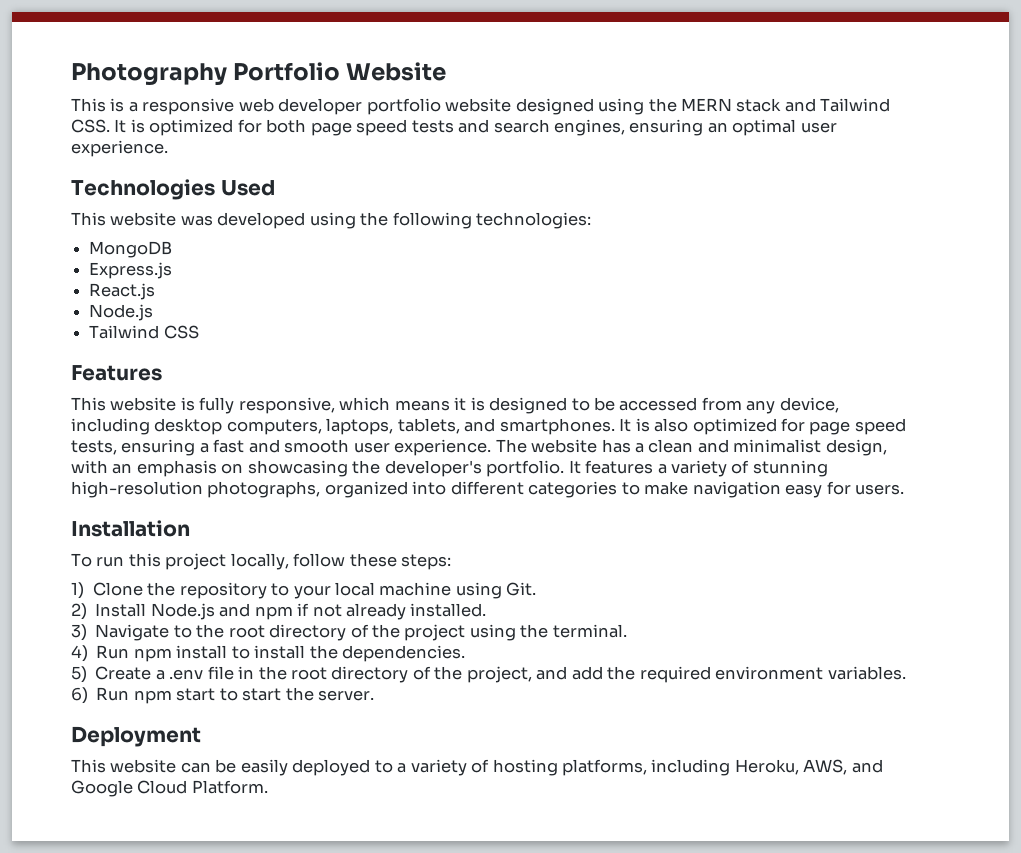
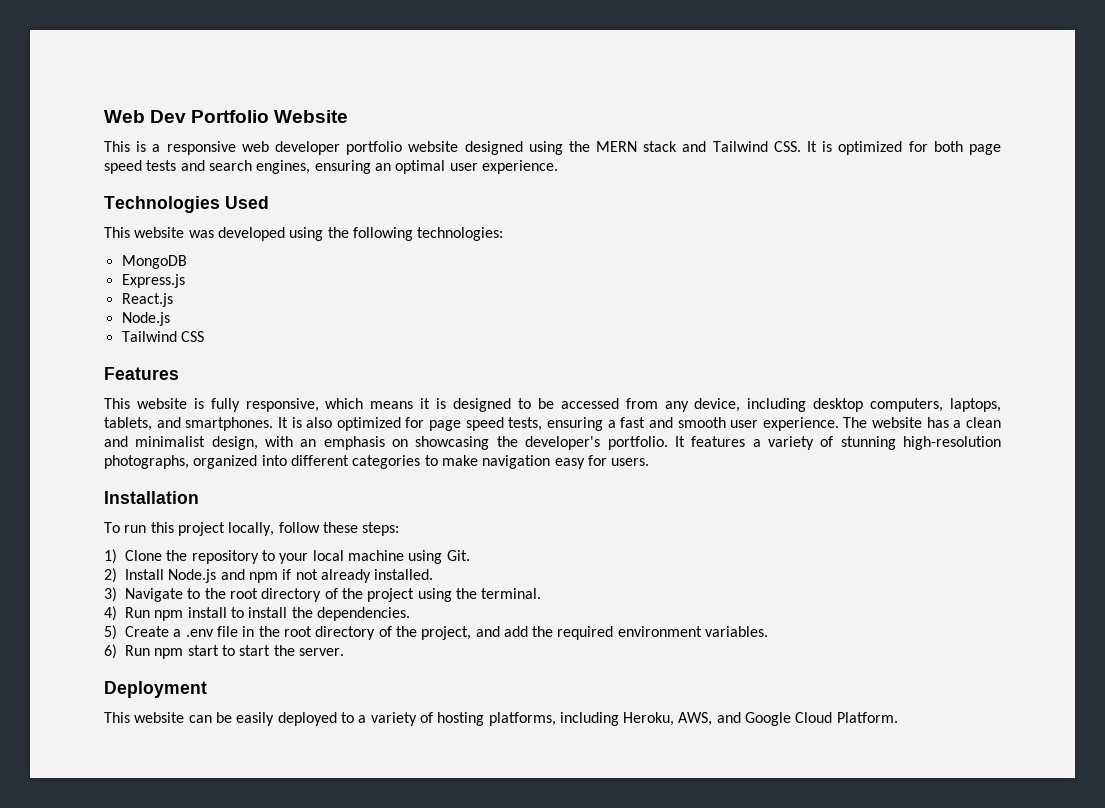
- Photography Portfolio Website
+ Web Dev Portfolio Website

